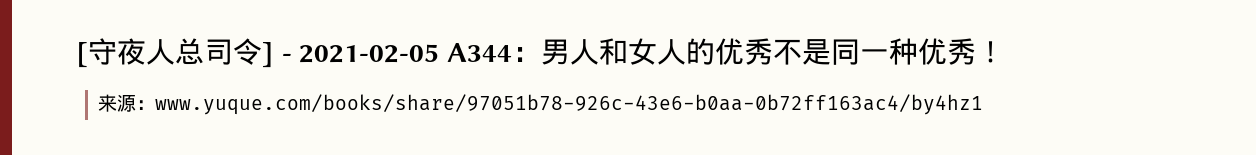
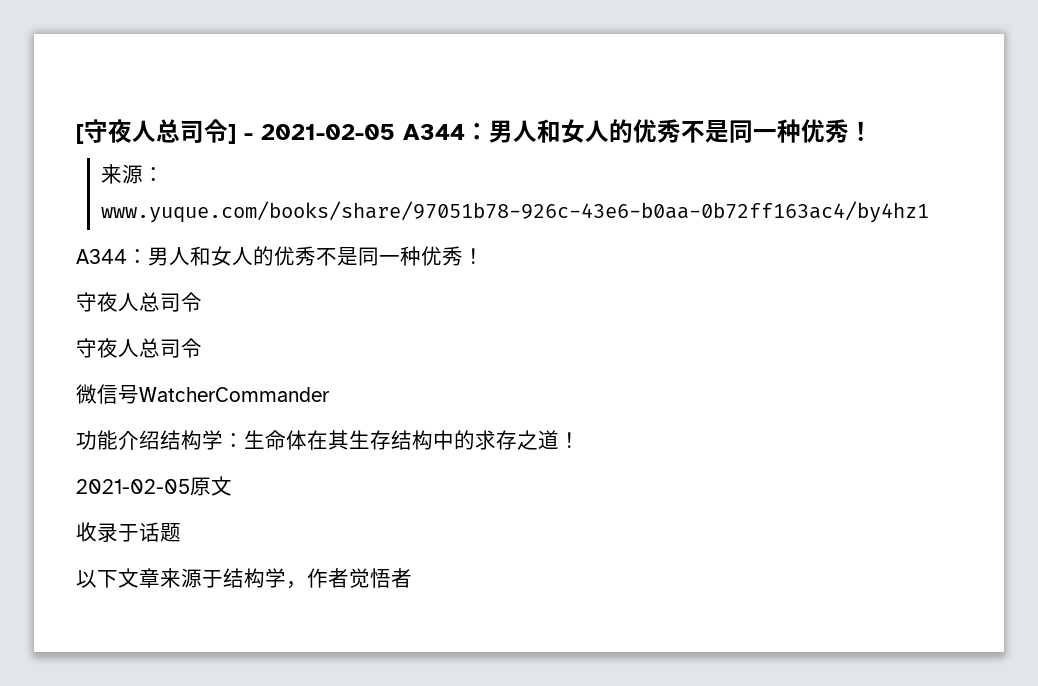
  来源：www.yuque.com/books/share/97051b78-926c-43e6-b0aa-0b72ff163ac4/by4hz1
+ A344：男人和女人的优秀不是同一种优秀！
+ 守夜人总司令
+ 守夜人总司令
+ 微信号WatcherCommander
+ 功能介绍结构学：生命体在其生存结构中的求存之道！
+ 2021-02-05原文
+ 收录于话题
+ 以下文章来源于结构学，作者觉悟者

